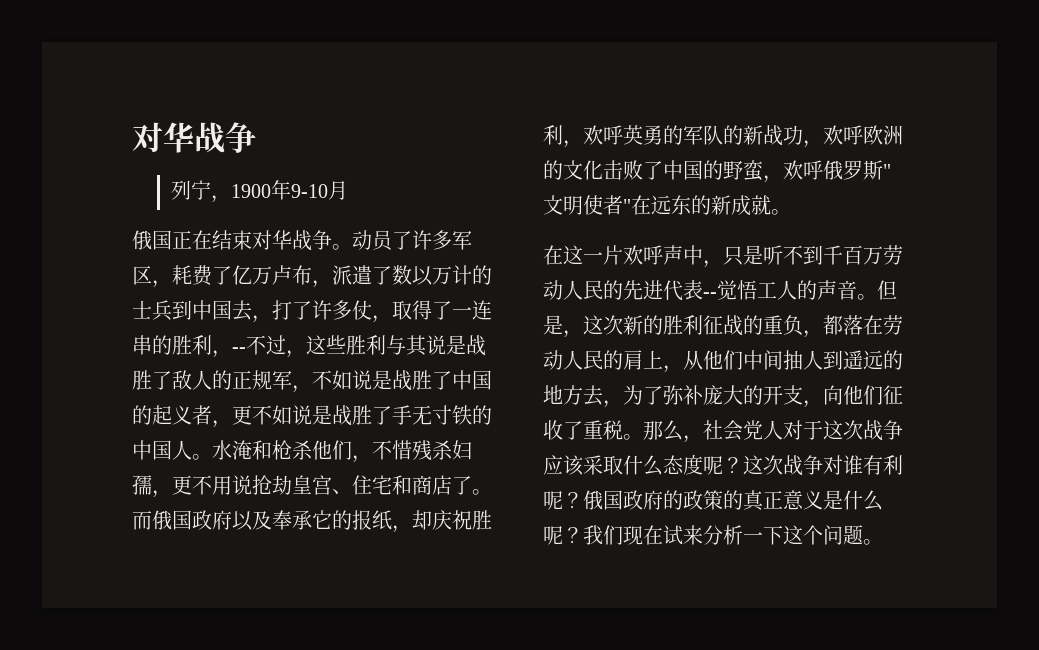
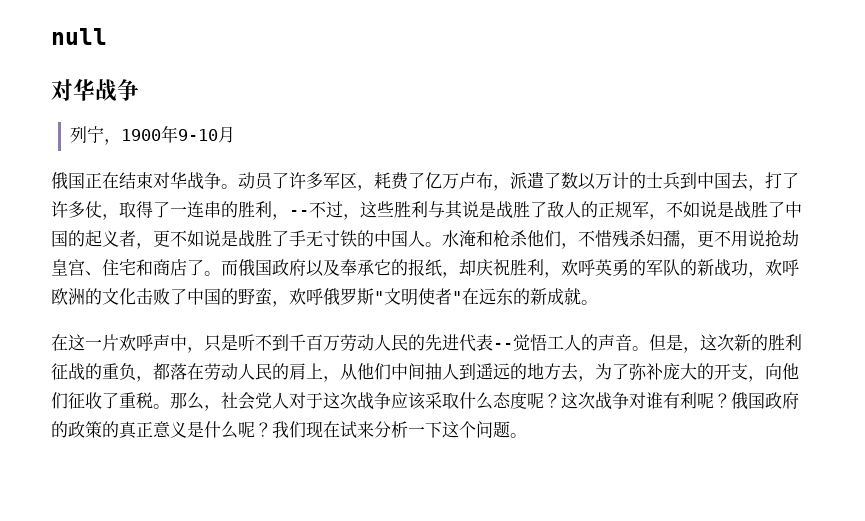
+ null

